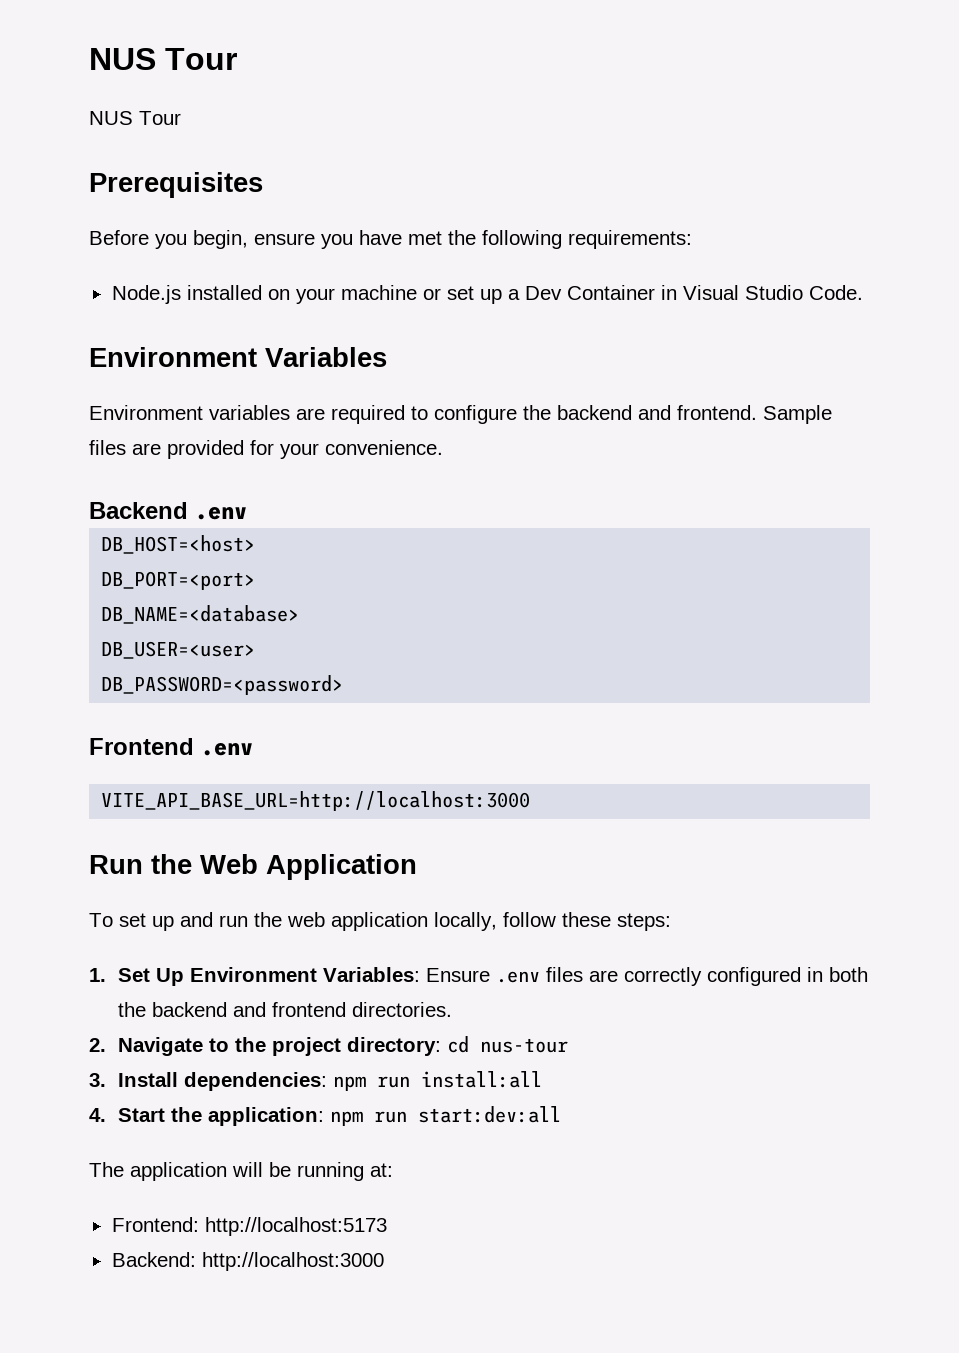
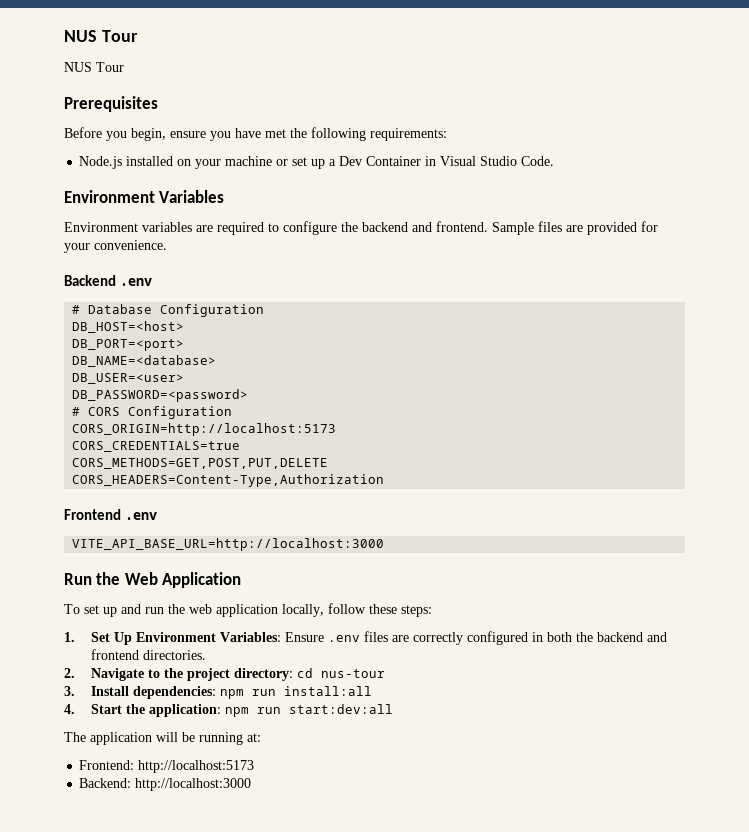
+ # Database Configuration
+ # CORS Configuration
+ CORS_ORIGIN=http://localhost:5173
+ CORS_CREDENTIALS=true
+ CORS_METHODS=GET,POST,PUT,DELETE
+ CORS_HEADERS=Content-Type,Authorization

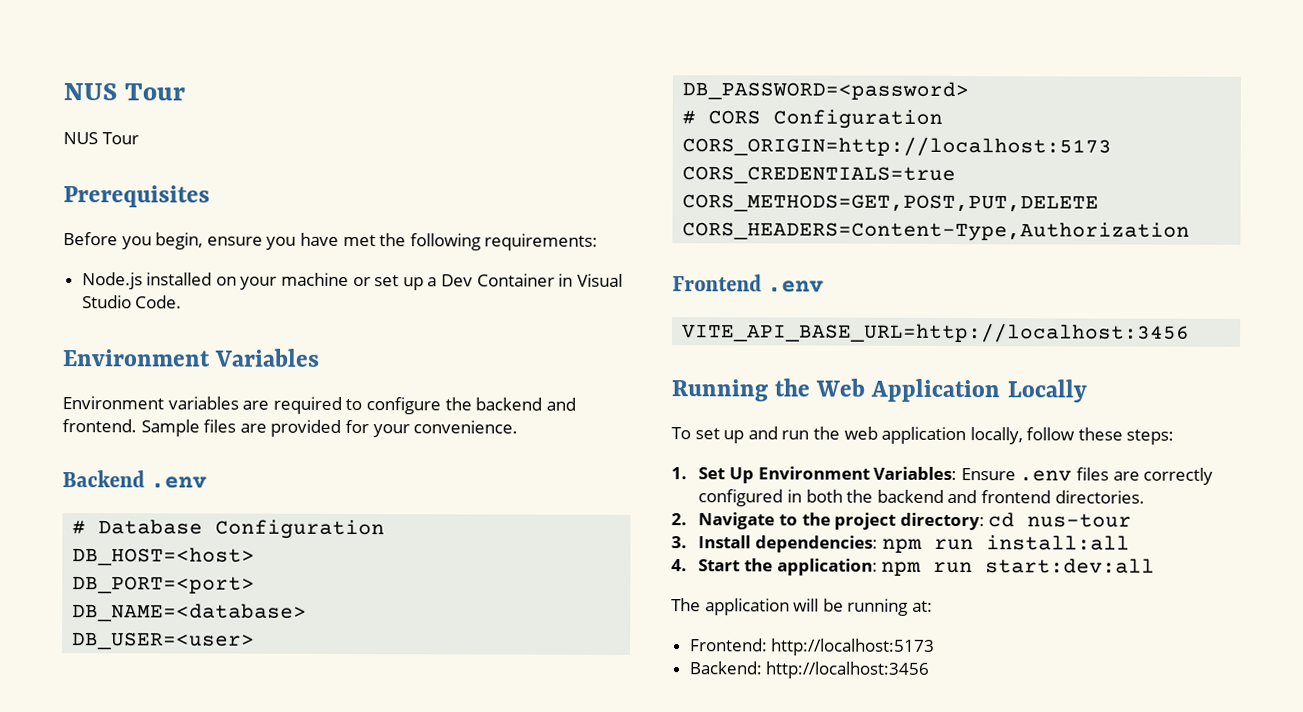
- VITE_API_BASE_URL=http://localhost:3000
- Run the Web Application
+ VITE_API_BASE_URL=http://localhost:3456
+ Running the Web Application Locally
- Backend: http://localhost:3000
+ Backend: http://localhost:3456

